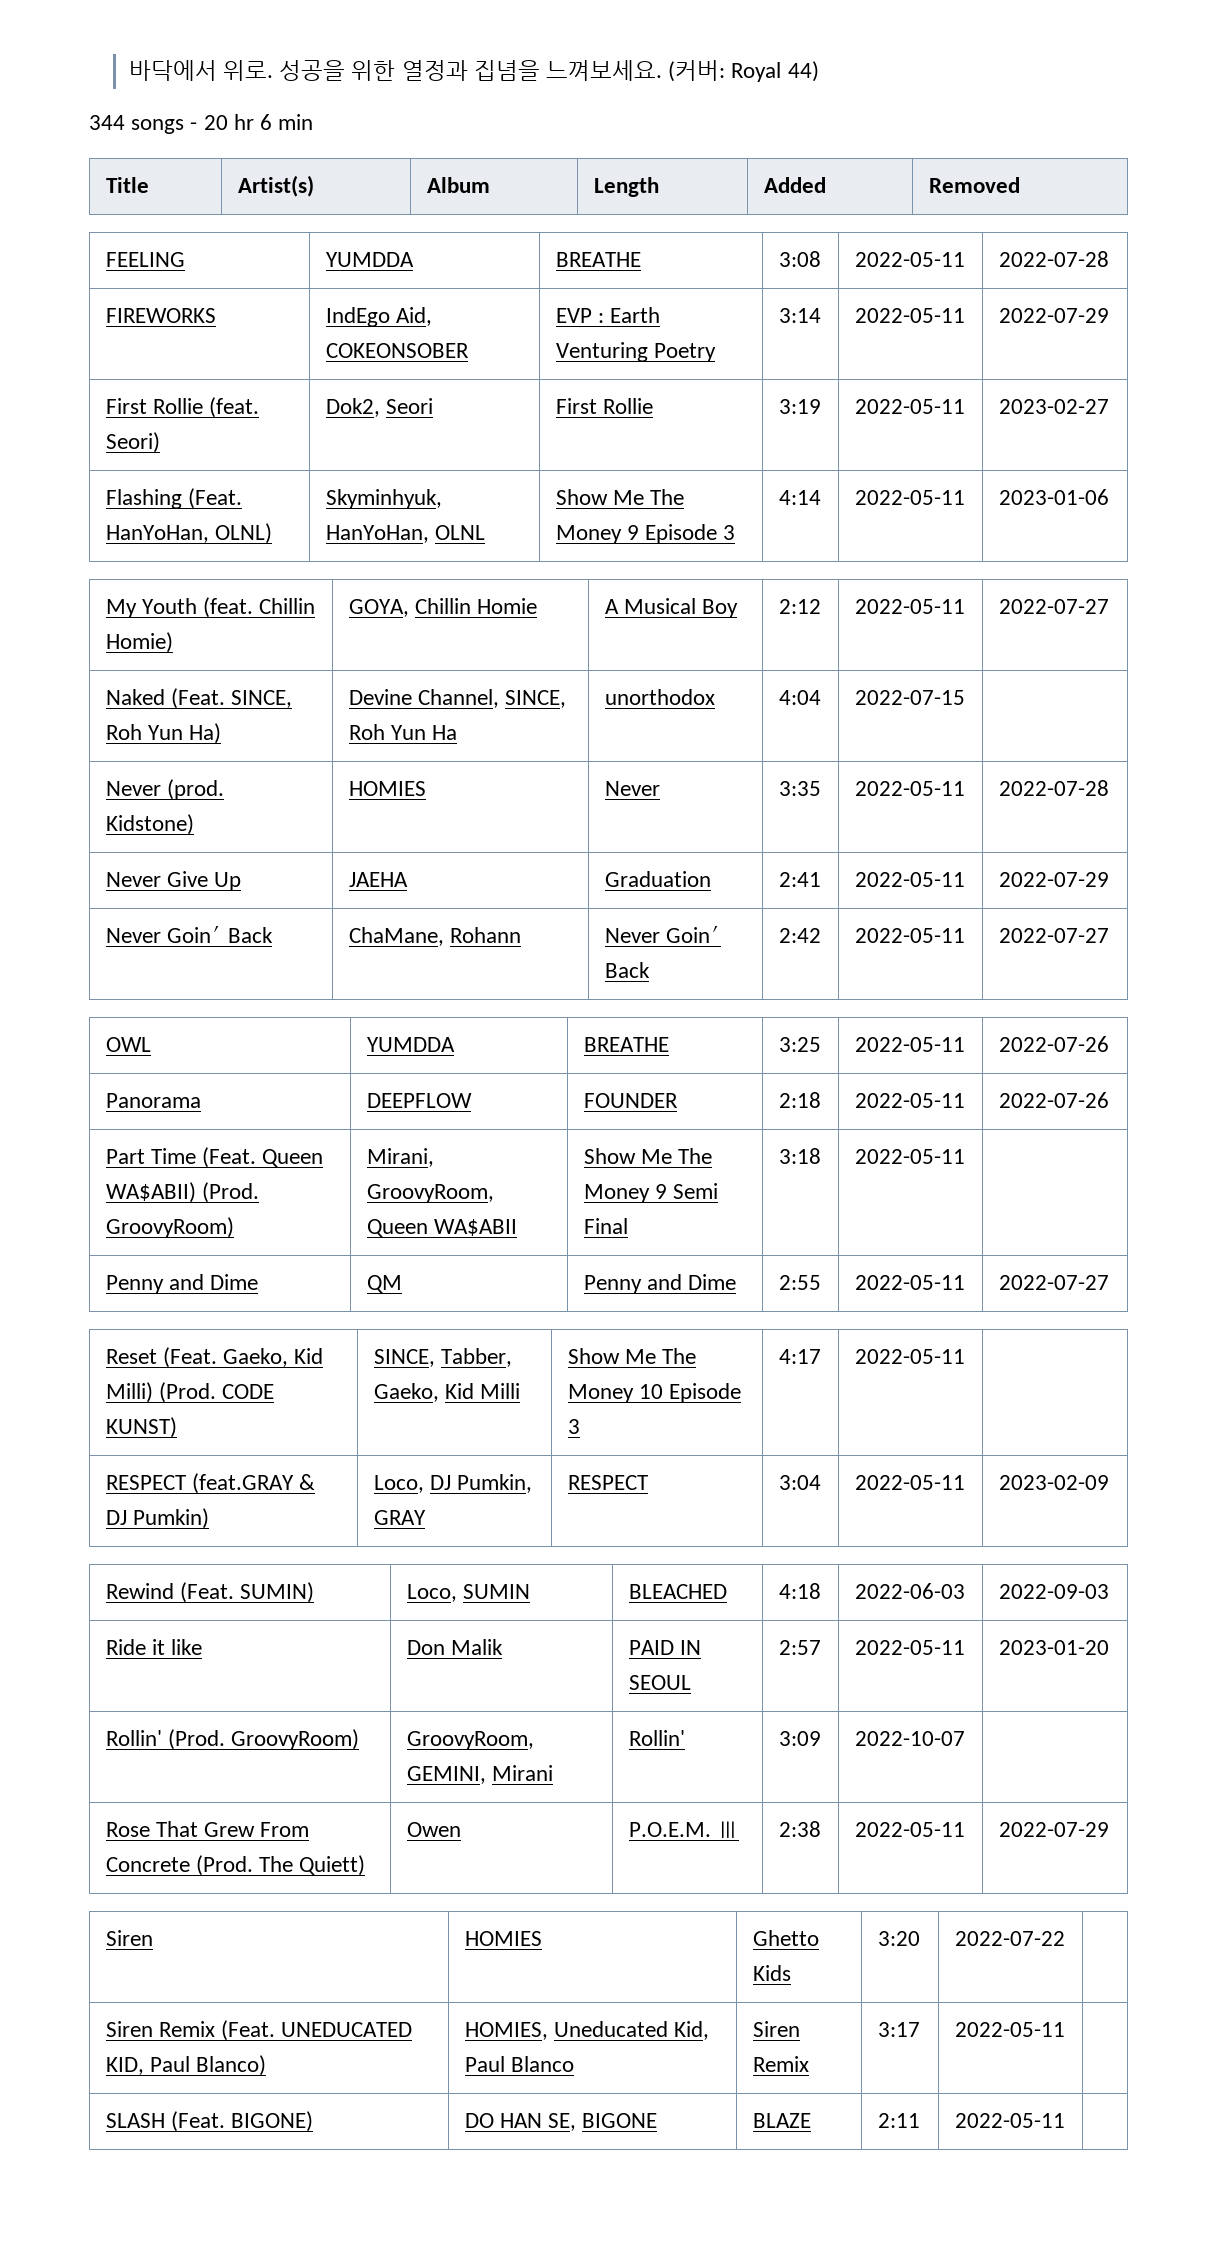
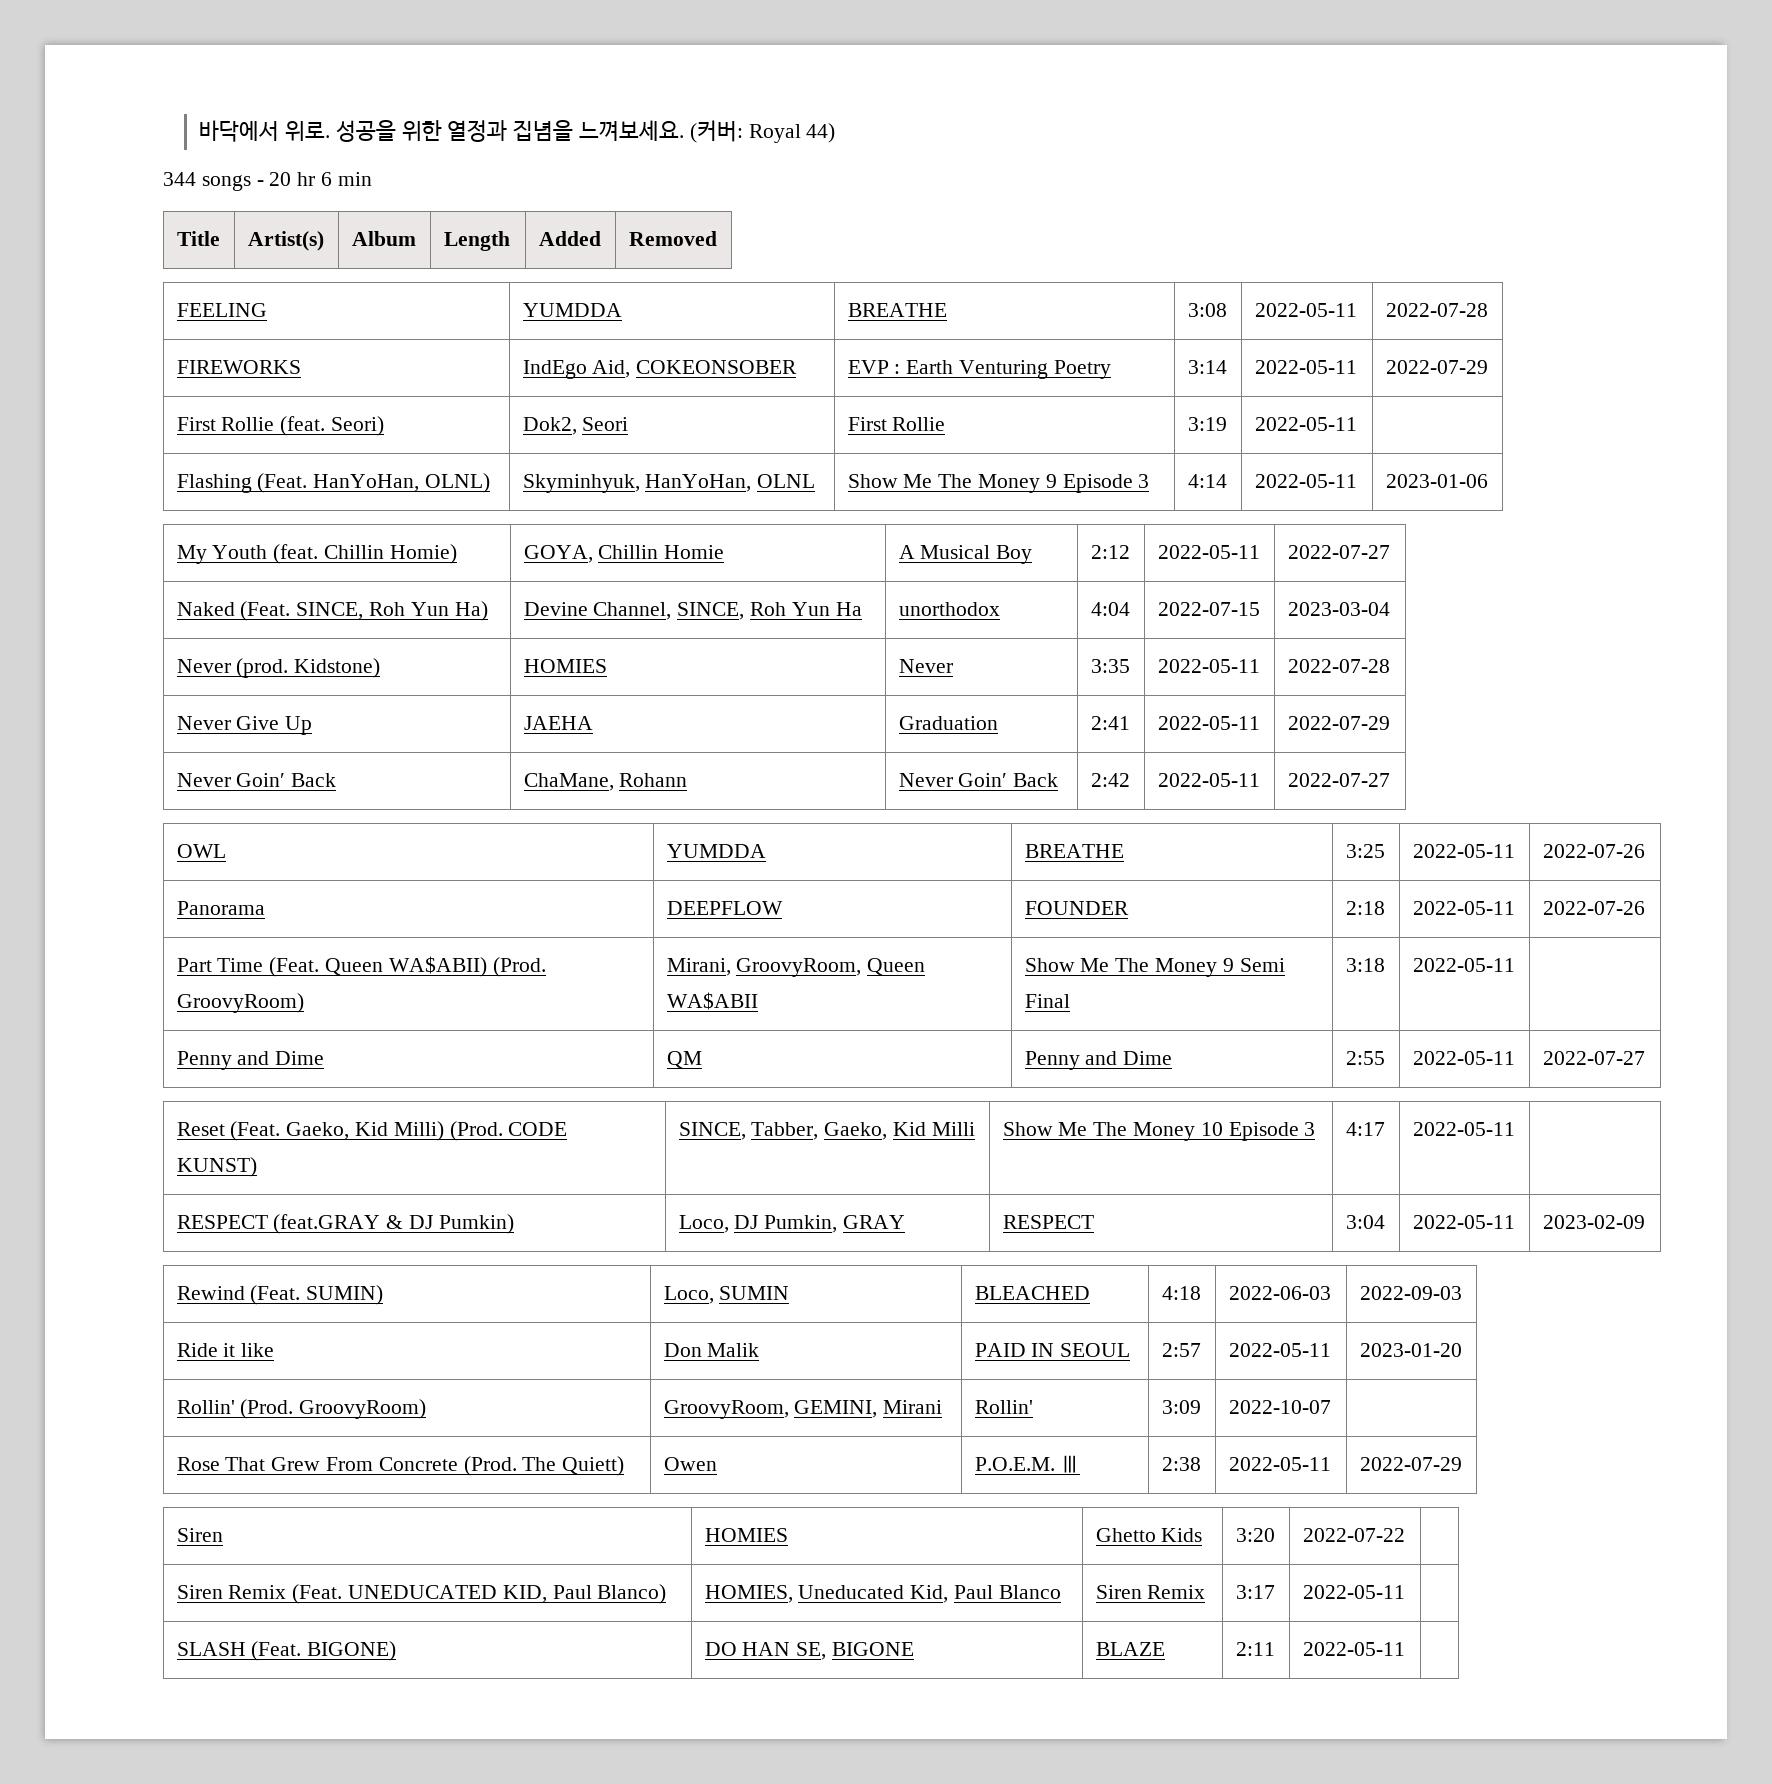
- First Rollie (feat. Seori) | Dok2, Seori | First Rollie | 3:19 | 2022-05-11 | 2023-02-27
+ First Rollie (feat. Seori) | Dok2, Seori | First Rollie | 3:19 | 2022-05-11 |
- Naked (Feat. SINCE, Roh Yun Ha) | Devine Channel, SINCE, Roh Yun Ha | unorthodox | 4:04 | 2022-07-15 |
+ Naked (Feat. SINCE, Roh Yun Ha) | Devine Channel, SINCE, Roh Yun Ha | unorthodox | 4:04 | 2022-07-15 | 2023-03-04

